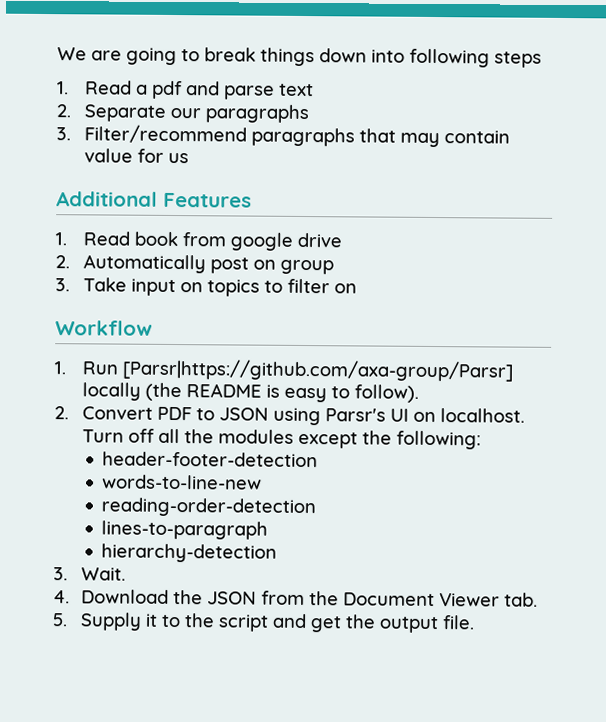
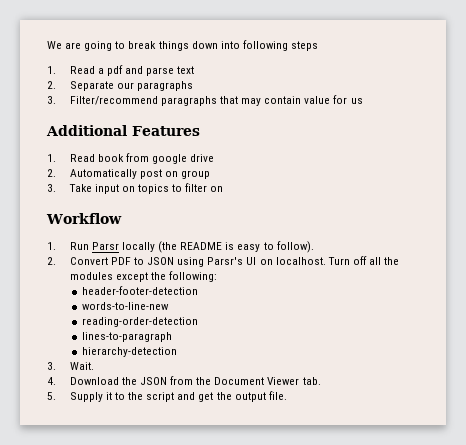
- 1. Run [Parsr|https://github.com/axa-group/Parsr] locally (the README is easy to follow).
+ 1. Run Parsr locally (the README is easy to follow).

